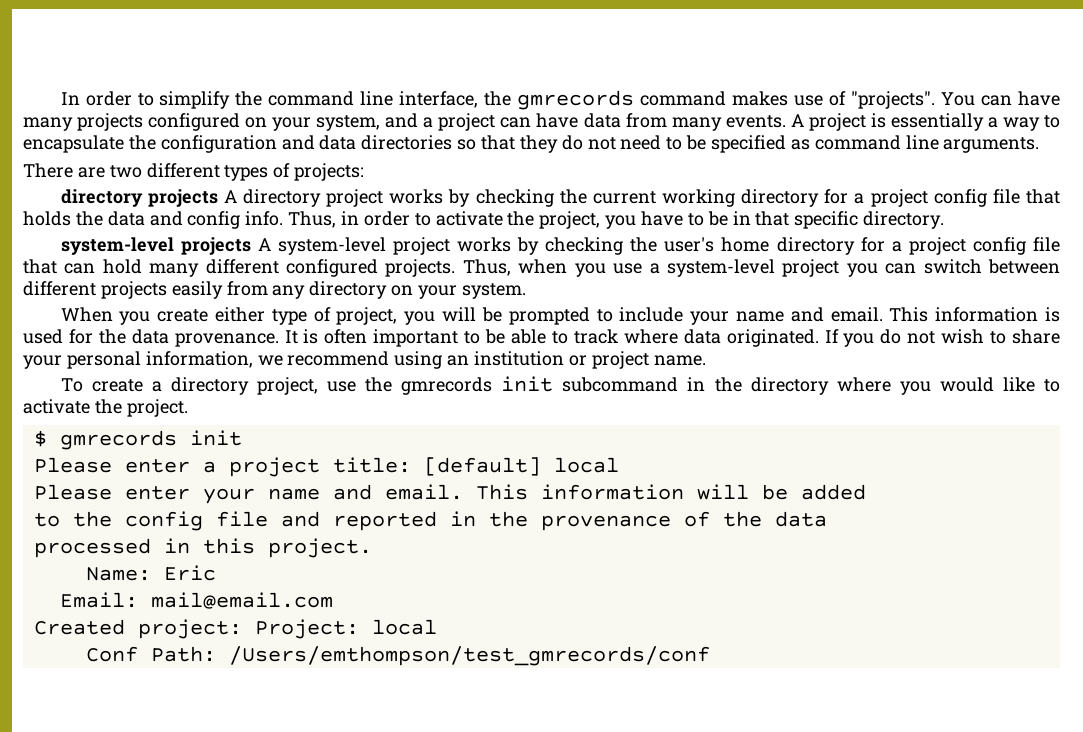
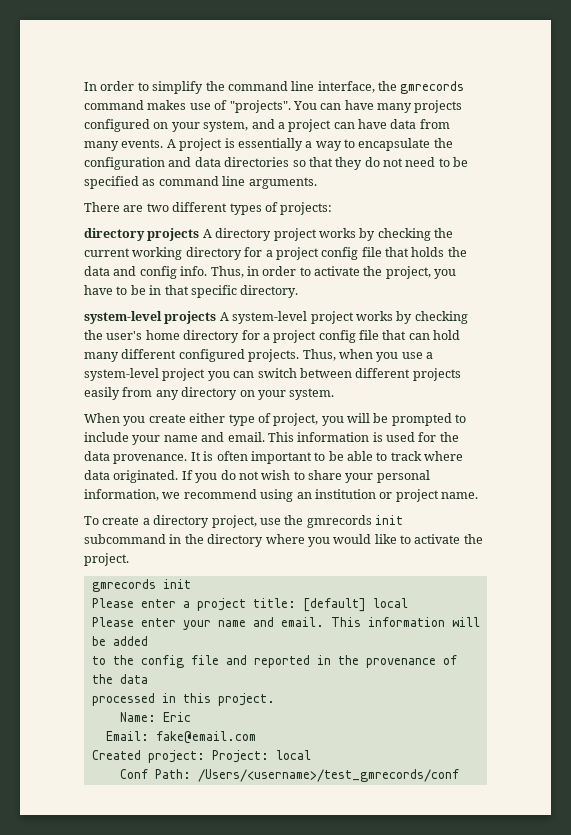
  To create a directory project, use the gmrecords init subcommand in the directory where you would like to activate the project.
- $ gmrecords init
+ gmrecords init
- Email: mail@email.com
+ Email: fake@email.com
- Conf Path: /Users/emthompson/test_gmrecords/conf
+ Conf Path: /Users/<username>/test_gmrecords/conf

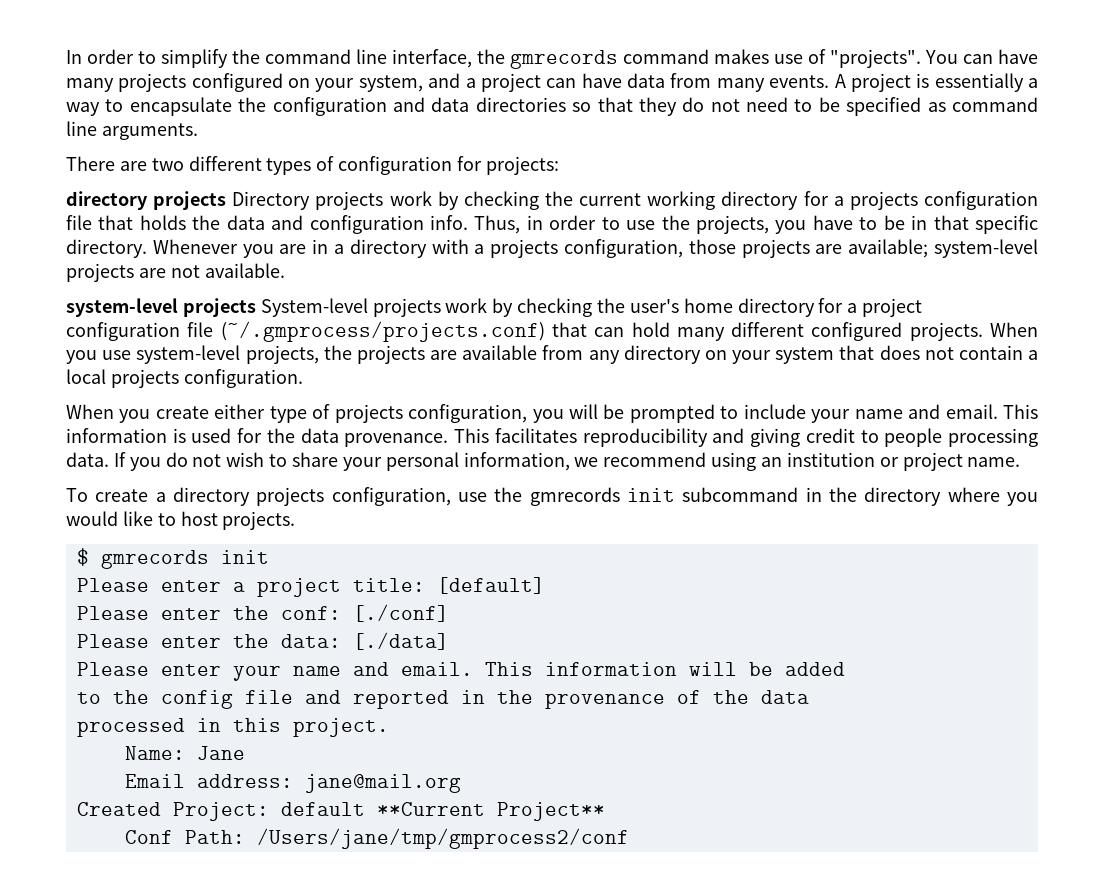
- There are two different types of projects:
+ There are two different types of configuration for projects:
- directory projects A directory project works by checking the current working directory for a project config file that holds the data and config info.
+ directory projects Directory projects work by checking the current working directory for a projects configuration file that holds the data and configuration info.
- Thus, in order to activate the project, you have to be in that specific directory.
- system-level projects A system-level project works by checking the user's home directory for a project config file that can hold many different configured projects.
+ Thus, in order to use the projects, you have to be in that specific directory. Whenever you are in a directory with a projects configuration, those projects are available; system-level projects are not available.
+ system-level projects System-level projects work by checking the user's home directory for a project configuration file (~/.gmprocess/projects.conf) that can hold many different configured projects.
- Thus, when you use a system-level project you can switch between different projects easily from any directory on your system.
+ When you use system-level projects, the projects are available from any directory on your system that does not contain a local projects configuration.
- When you create either type of project, you will be prompted to include your name and email.
+ When you create either type of projects configuration, you will be prompted to include your name and email.
- It is often important to be able to track where data originated.
+ This facilitates reproducibility and giving credit to people processing data.
- To create a directory project, use the gmrecords init subcommand in the directory where you would like to activate the project.
- gmrecords init
+ To create a directory projects configuration, use the gmrecords init subcommand in the directory where you would like to host projects.
+ $ gmrecords init
- Please enter a project title: [default] local
+ Please enter a project title: [default]
+ Please enter the conf: [./conf]
+ Please enter the data: [./data]
- Name: Eric
- Email: fake@email.com
- Created project: Project: local
+ Name: Jane
+ Email address: jane@mail.org
+ Created Project: default **Current Project**
- Conf Path: /Users/<username>/test_gmrecords/conf
+ Conf Path: /Users/jane/tmp/gmprocess2/conf

